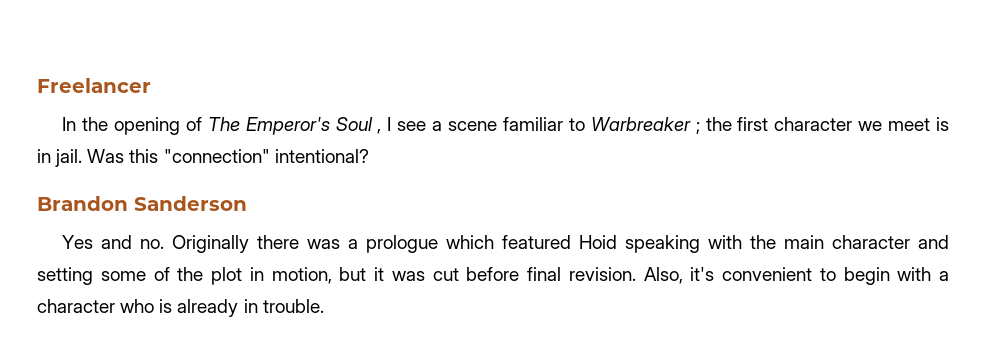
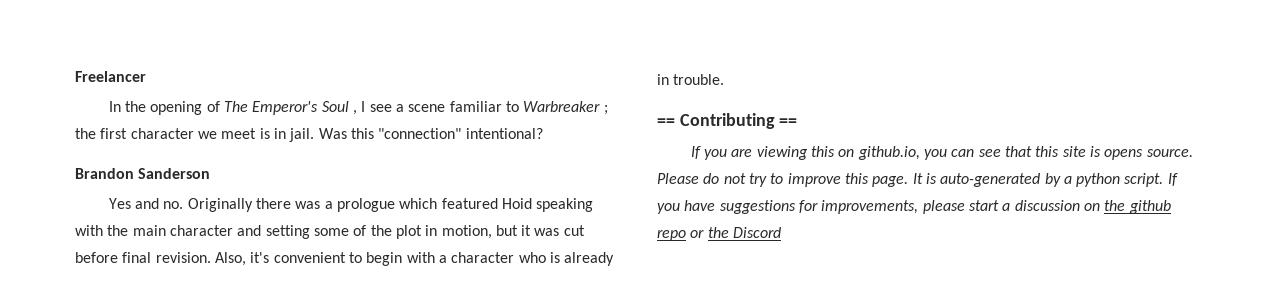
+ == Contributing ==
+ If you are viewing this on github.io, you can see that this site is opens source. Please do not try to improve this page. It is auto-generated by a python script. If you have suggestions for improvements, please start a discussion on the github repo or the Discord

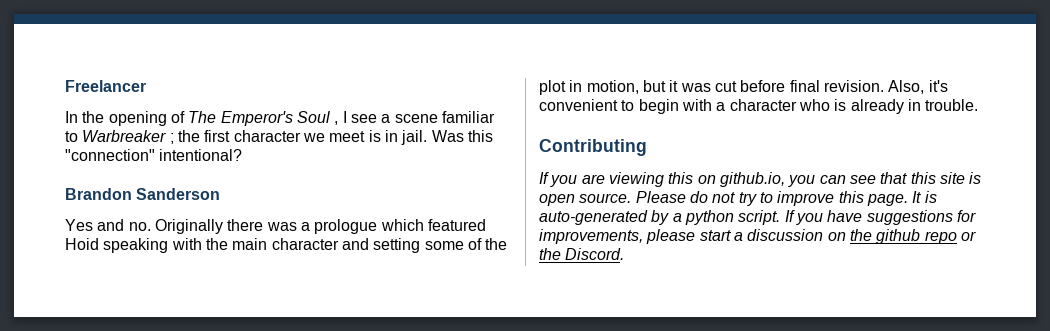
- == Contributing ==
+ Contributing
- If you are viewing this on github.io, you can see that this site is opens source.
+ If you are viewing this on github.io, you can see that this site is open source.
- If you have suggestions for improvements, please start a discussion on the github repo or the Discord
+ If you have suggestions for improvements, please start a discussion on the github repo or the Discord.

